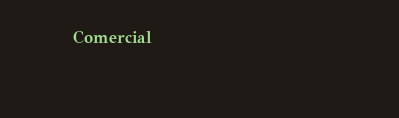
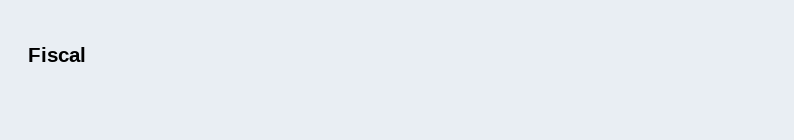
- Comercial
+ Fiscal

